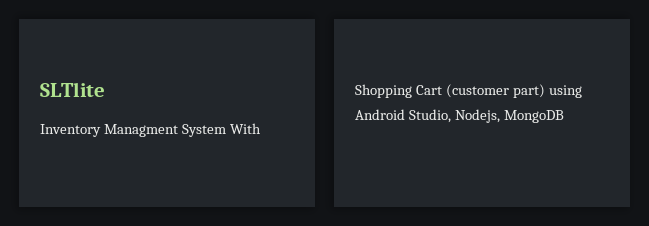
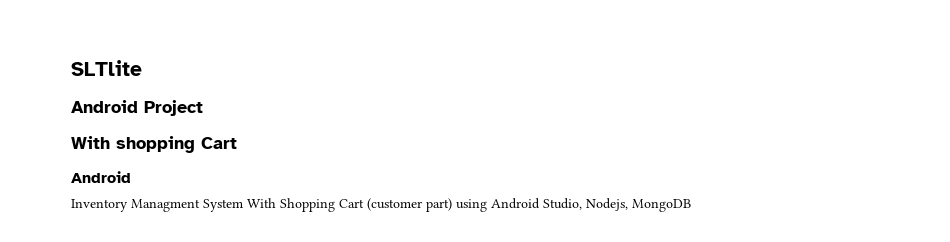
+ Android Project
+ With shopping Cart
+ Android

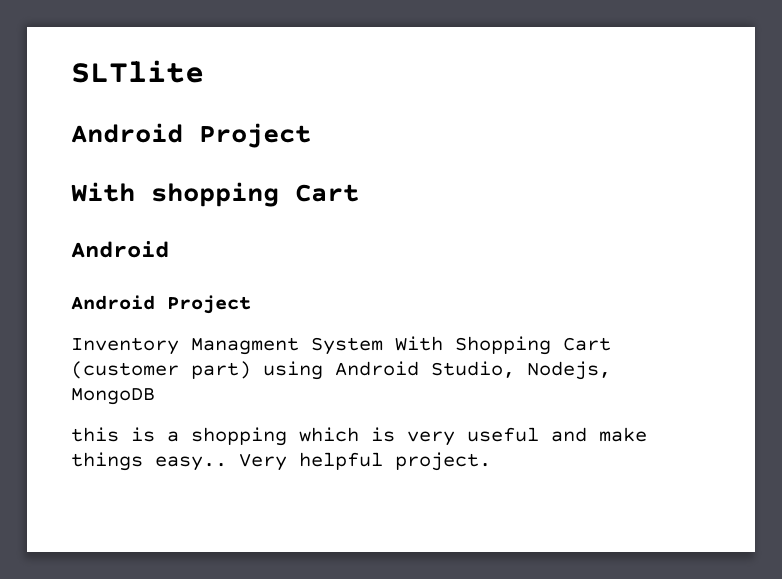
  With shopping Cart
  Android
+ Android Project
+ this is a shopping which is very useful and make things easy.. Very helpful project.

